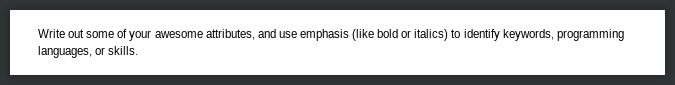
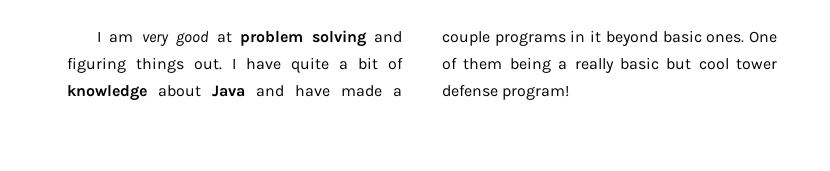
- Write out some of your awesome attributes, and use emphasis (like bold or italics) to identify keywords, programming languages, or skills.
+ I am very good at problem solving and figuring things out. I have quite a bit of knowledge about Java and have made a couple programs in it beyond basic ones. One of them being a really basic but cool tower defense program!

